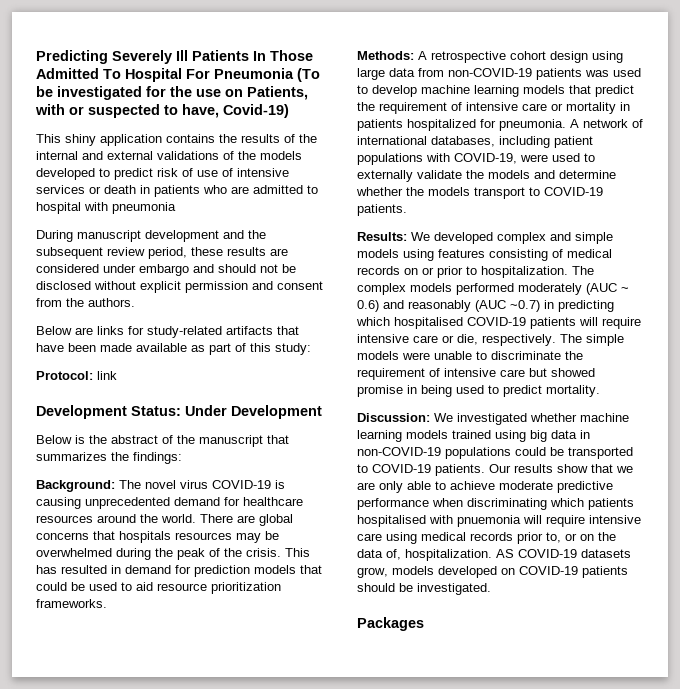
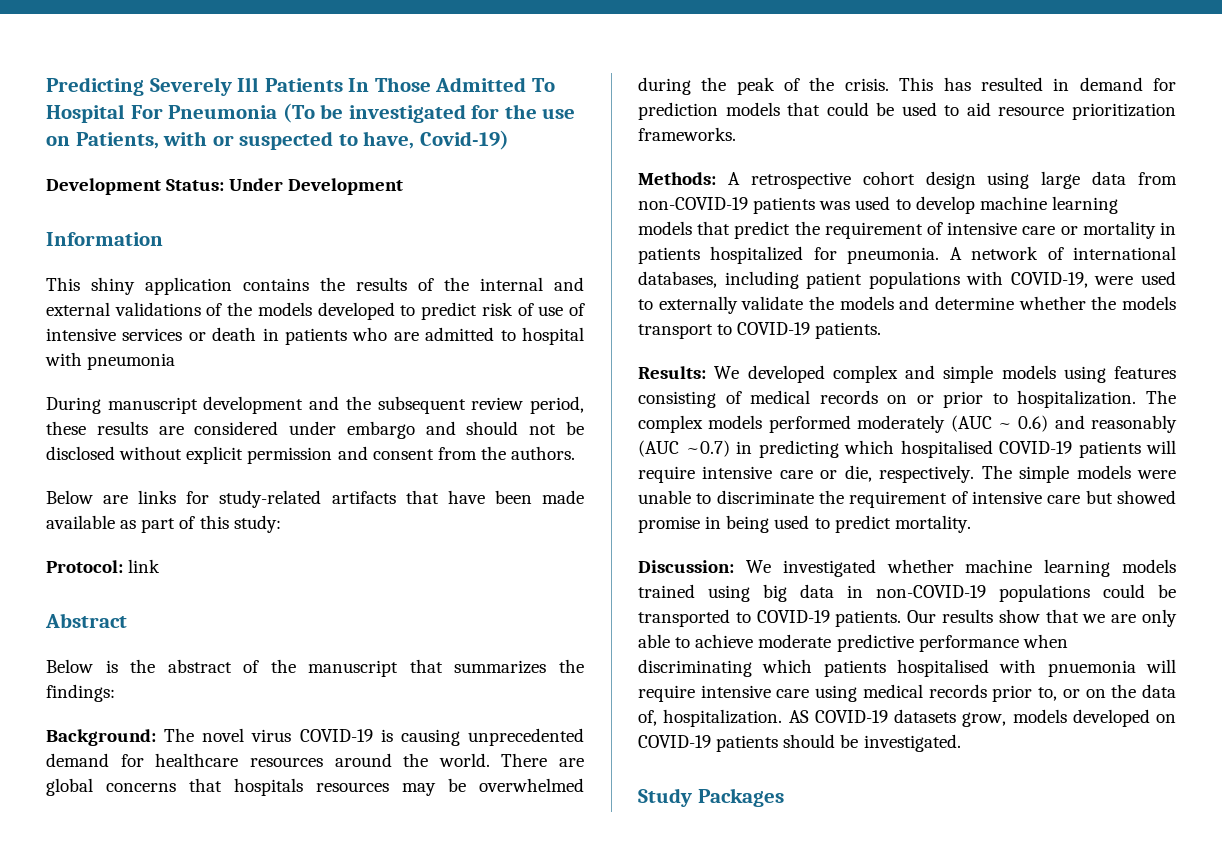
+ Development Status: Under Development
+ Information
- Development Status: Under Development
+ Abstract
- Packages
+ Study Packages

